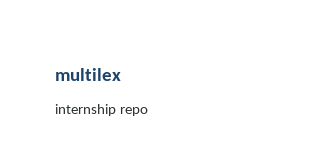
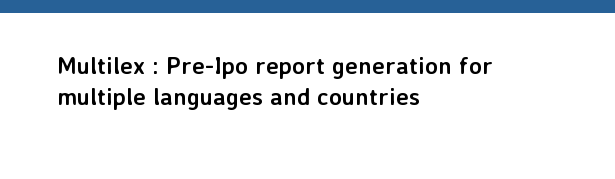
- multilex
- internship repo
+ Multilex : Pre-Ipo report generation for multiple languages and countries

